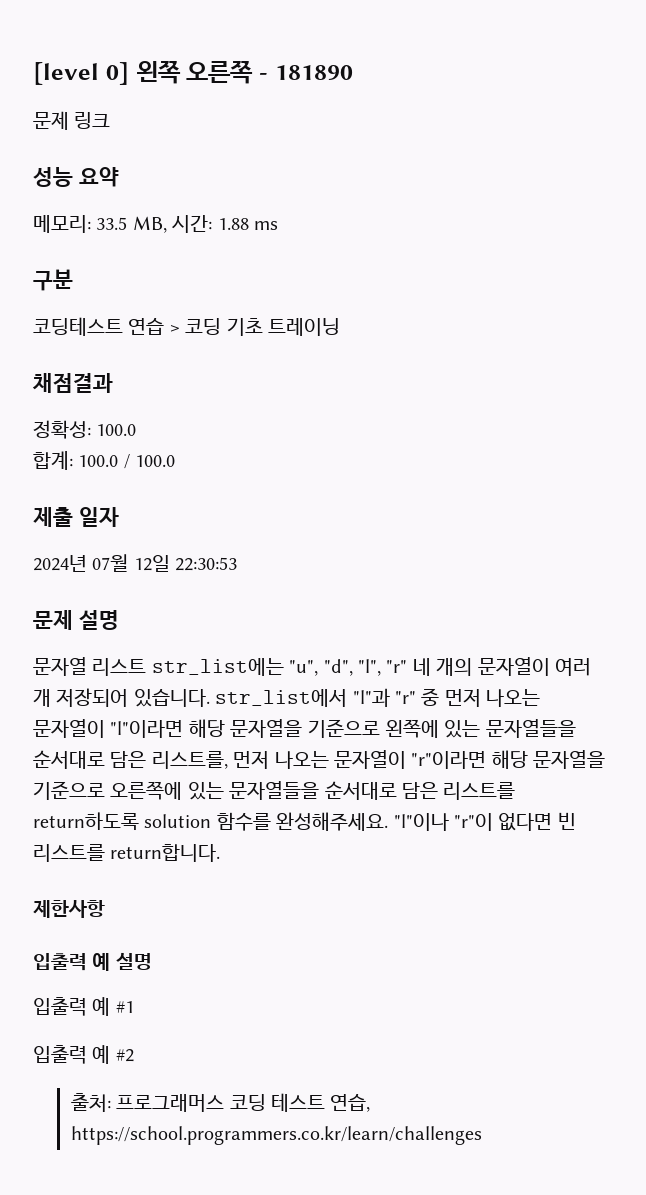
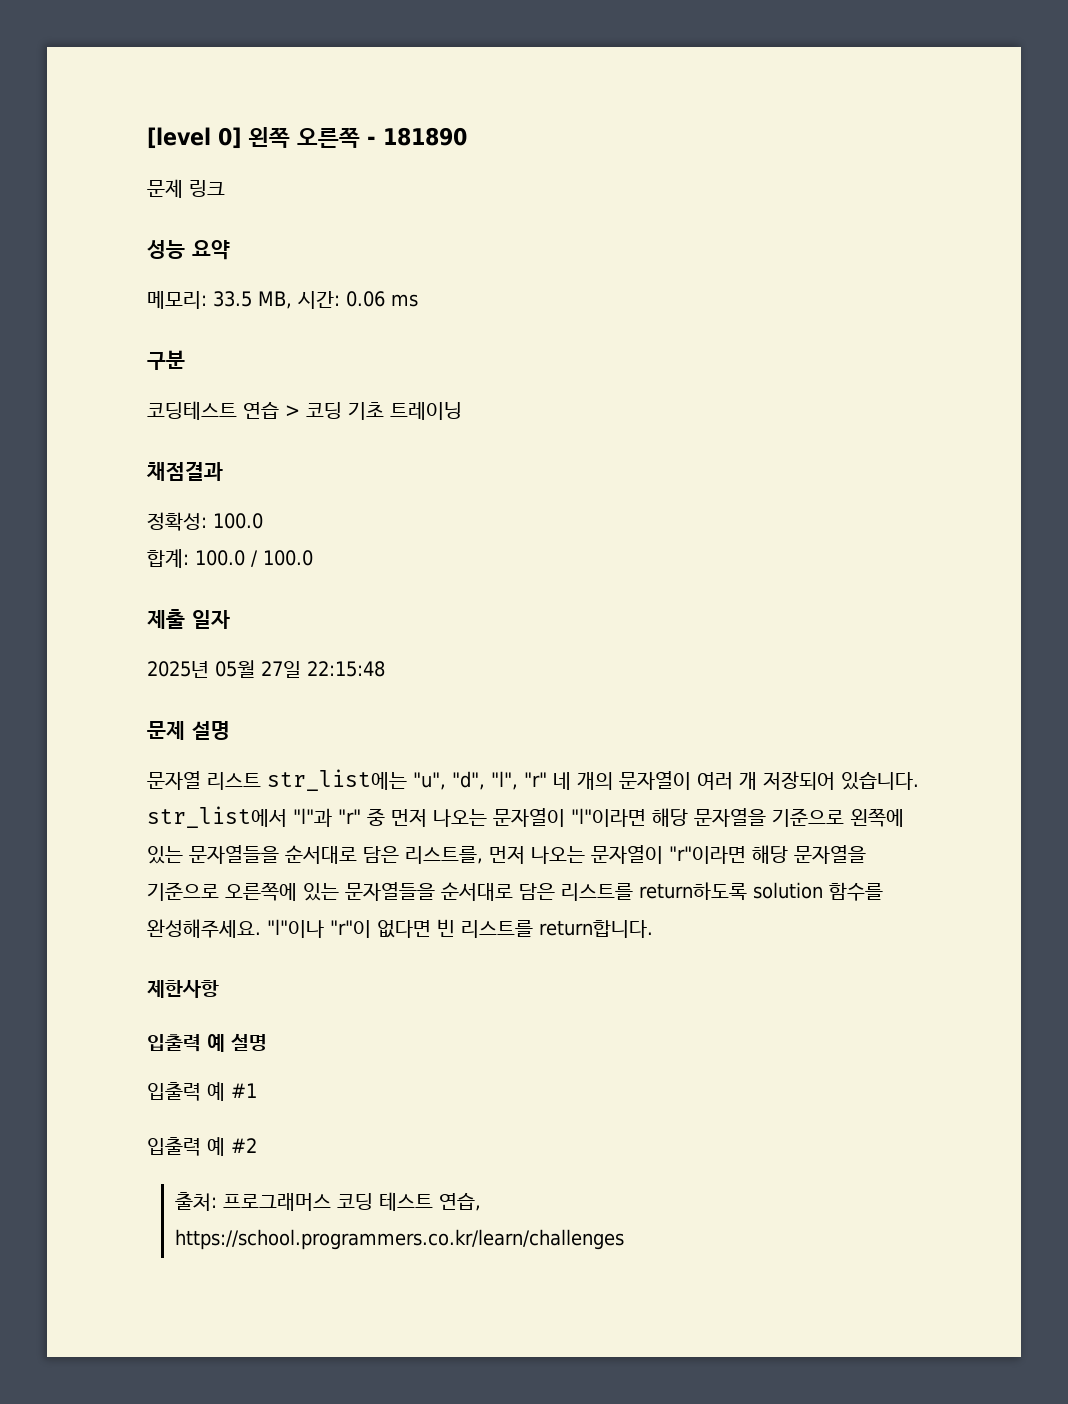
- 메모리: 33.5 MB, 시간: 1.88 ms
+ 메모리: 33.5 MB, 시간: 0.06 ms
- 2024년 07월 12일 22:30:53
+ 2025년 05월 27일 22:15:48

